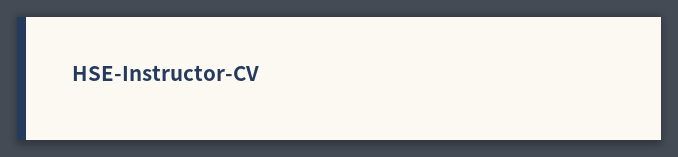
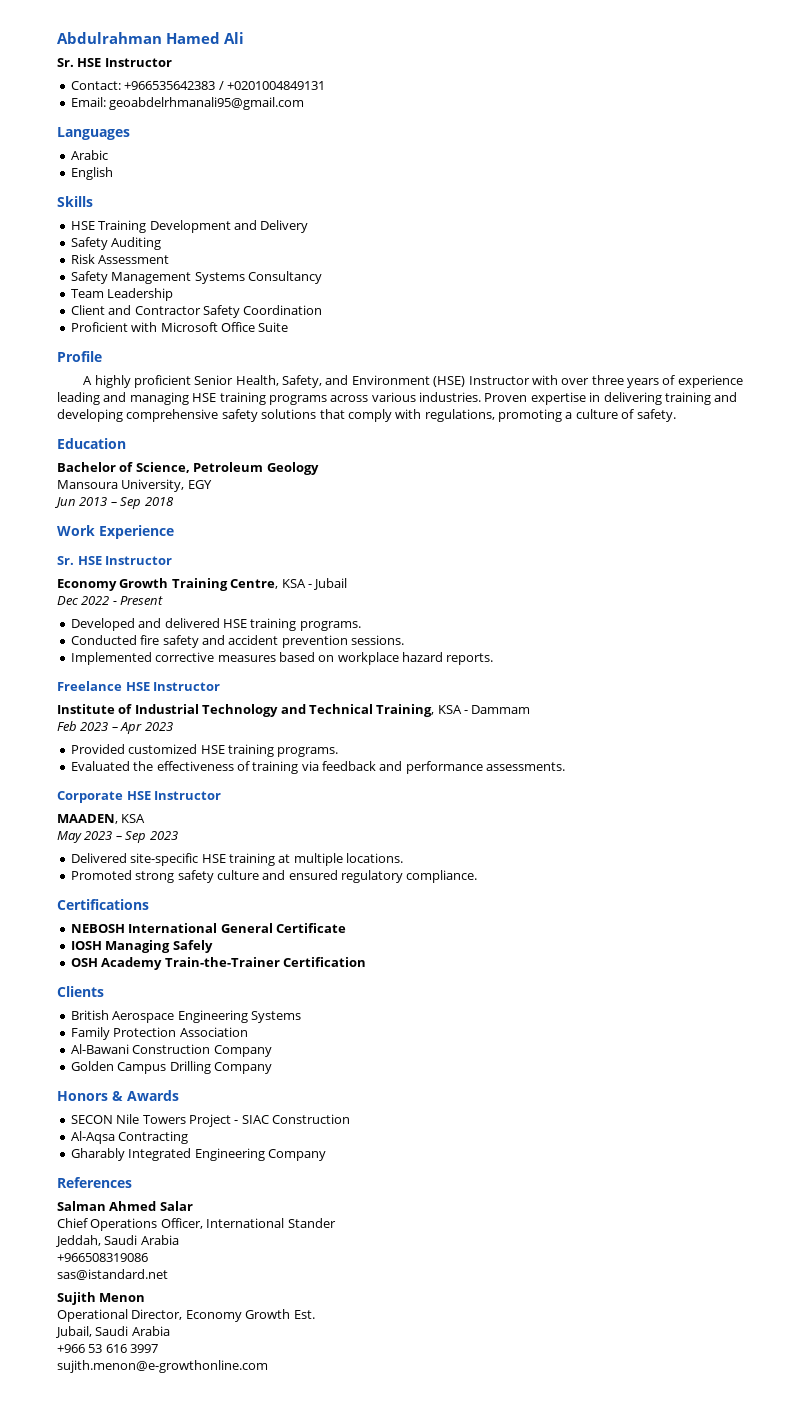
- HSE-Instructor-CV
+ Abdulrahman Hamed Ali
+ Sr. HSE Instructor
+ Contact: +966535642383 / +0201004849131
+ Email: geoabdelrhmanali95@gmail.com
+ Languages
+ Arabic
+ English
+ Skills
+ HSE Training Development and Delivery
+ Safety Auditing
+ Risk Assessment
+ Safety Management Systems Consultancy
+ Team Leadership
+ Client and Contractor Safety Coordination
+ Proficient with Microsoft Office Suite
+ Profile
+ A highly proficient Senior Health, Safety, and Environment (HSE) Instructor with over three years of experience leading and managing HSE training programs across various industries. Proven expertise in delivering training and developing comprehensive safety solutions that comply with regulations, promoting a culture of safety.
+ Education
+ Bachelor of Science, Petroleum Geology
+ Mansoura University, EGY
+ Jun 2013 – Sep 2018
+ Work Experience
+ Sr. HSE Instructor
+ Economy Growth Training Centre, KSA - Jubail
+ Dec 2022 - Present
+ Developed and delivered HSE training programs.
+ Conducted fire safety and accident prevention sessions.
+ Implemented corrective measures based on workplace hazard reports.
+ Freelance HSE Instructor
+ Institute of Industrial Technology and Technical Training, KSA - Dammam
+ Feb 2023 – Apr 2023
+ Provided customized HSE training programs.
+ Evaluated the effectiveness of training via feedback and performance assessments.
+ Corporate HSE Instructor
+ MAADEN, KSA
+ May 2023 – Sep 2023
+ Delivered site-specific HSE training at multiple locations.
+ Promoted strong safety culture and ensured regulatory compliance.
+ Certifications
+ NEBOSH International General Certificate
+ IOSH Managing Safely
+ OSH Academy Train-the-Trainer Certification
+ Clients
+ British Aerospace Engineering Systems
+ Family Protection Association
+ Al-Bawani Construction Company
+ Golden Campus Drilling Company
+ Honors & Awards
+ SECON Nile Towers Project - SIAC Construction
+ Al-Aqsa Contracting
+ Gharably Integrated Engineering Company
+ References
+ Salman Ahmed Salar
+ Chief Operations Officer, International Stander
+ Jeddah, Saudi Arabia
+ +966508319086
+ sas@istandard.net
+ Sujith Menon
+ Operational Director, Economy Growth Est.
+ Jubail, Saudi Arabia
+ +966 53 616 3997
+ sujith.menon@e-growthonline.com

